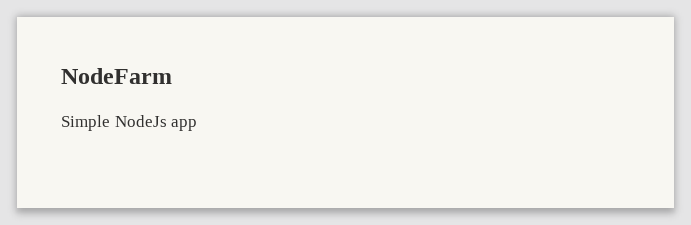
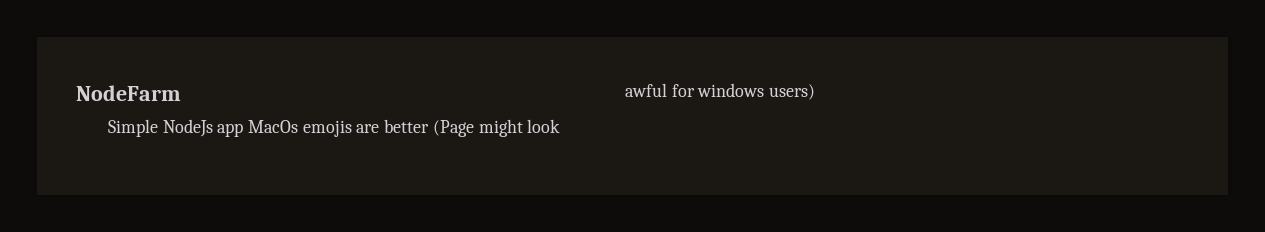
- Simple NodeJs app
+ Simple NodeJs app MacOs emojis are better (Page might look awful for windows users)

